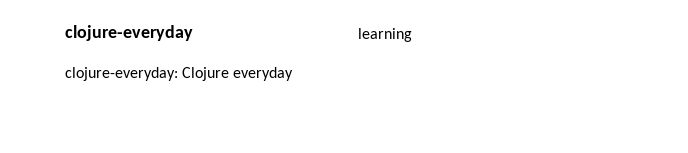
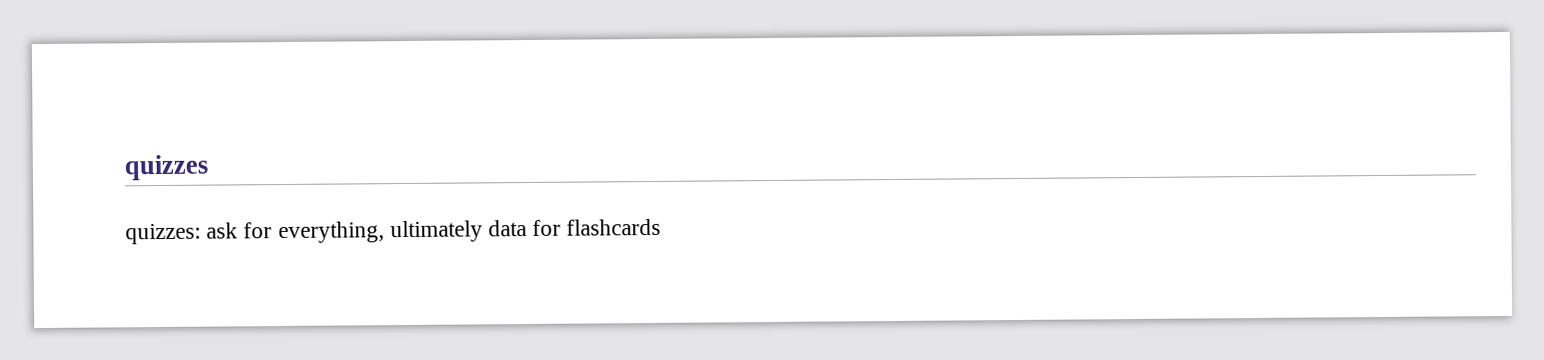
- clojure-everyday
- clojure-everyday: Clojure everyday learning
+ quizzes
+ quizzes: ask for everything, ultimately data for flashcards

